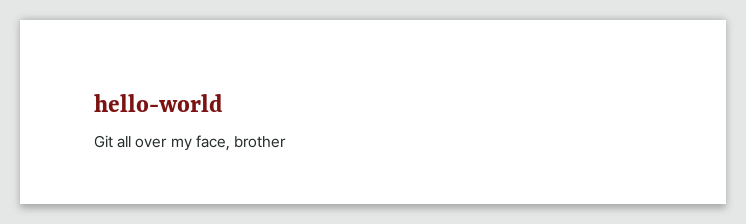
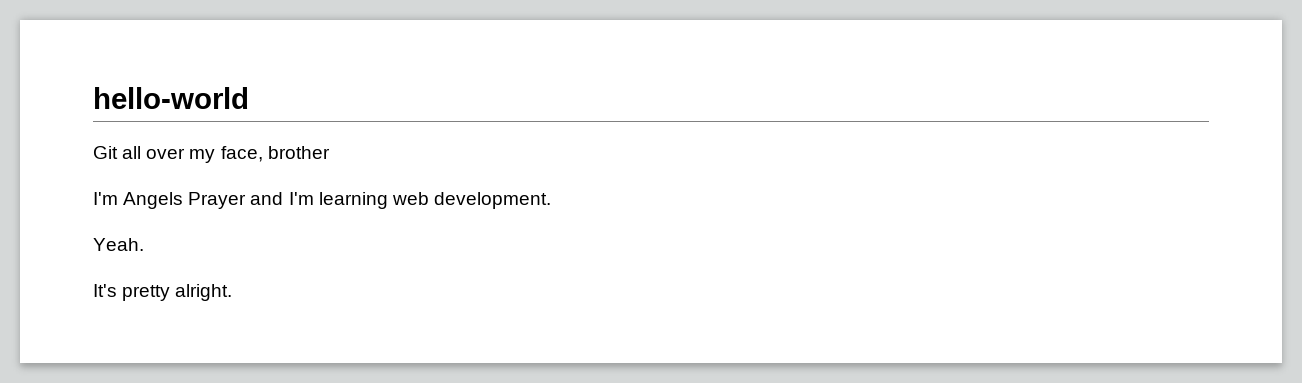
+ I'm Angels Prayer and I'm learning web development.
+ Yeah.
+ It's pretty alright.

